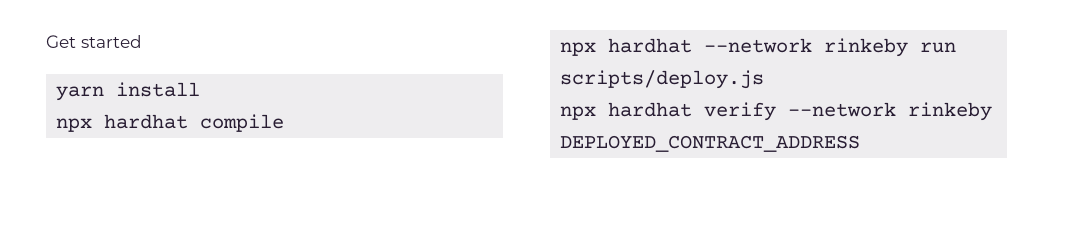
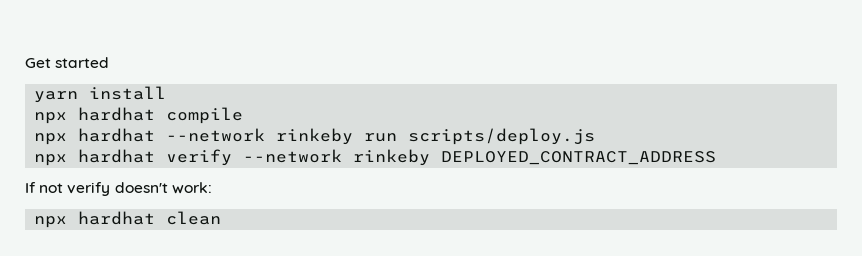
+ If not verify doesn't work:
+ npx hardhat clean

